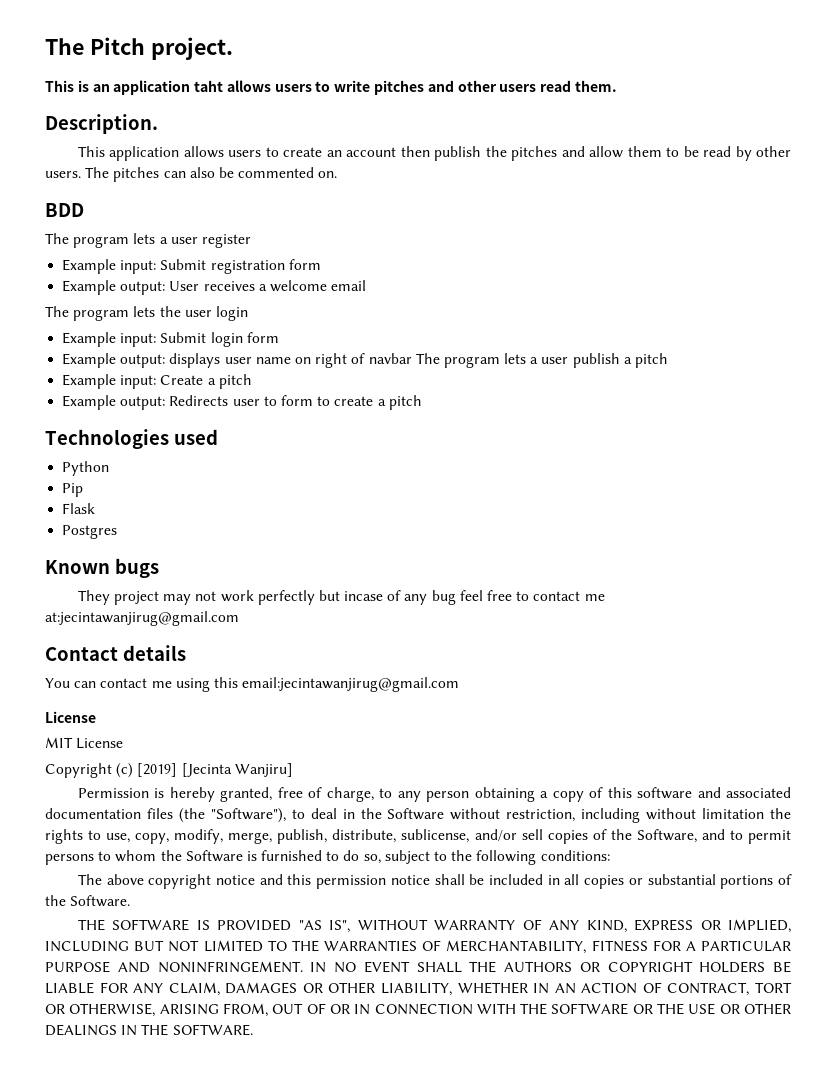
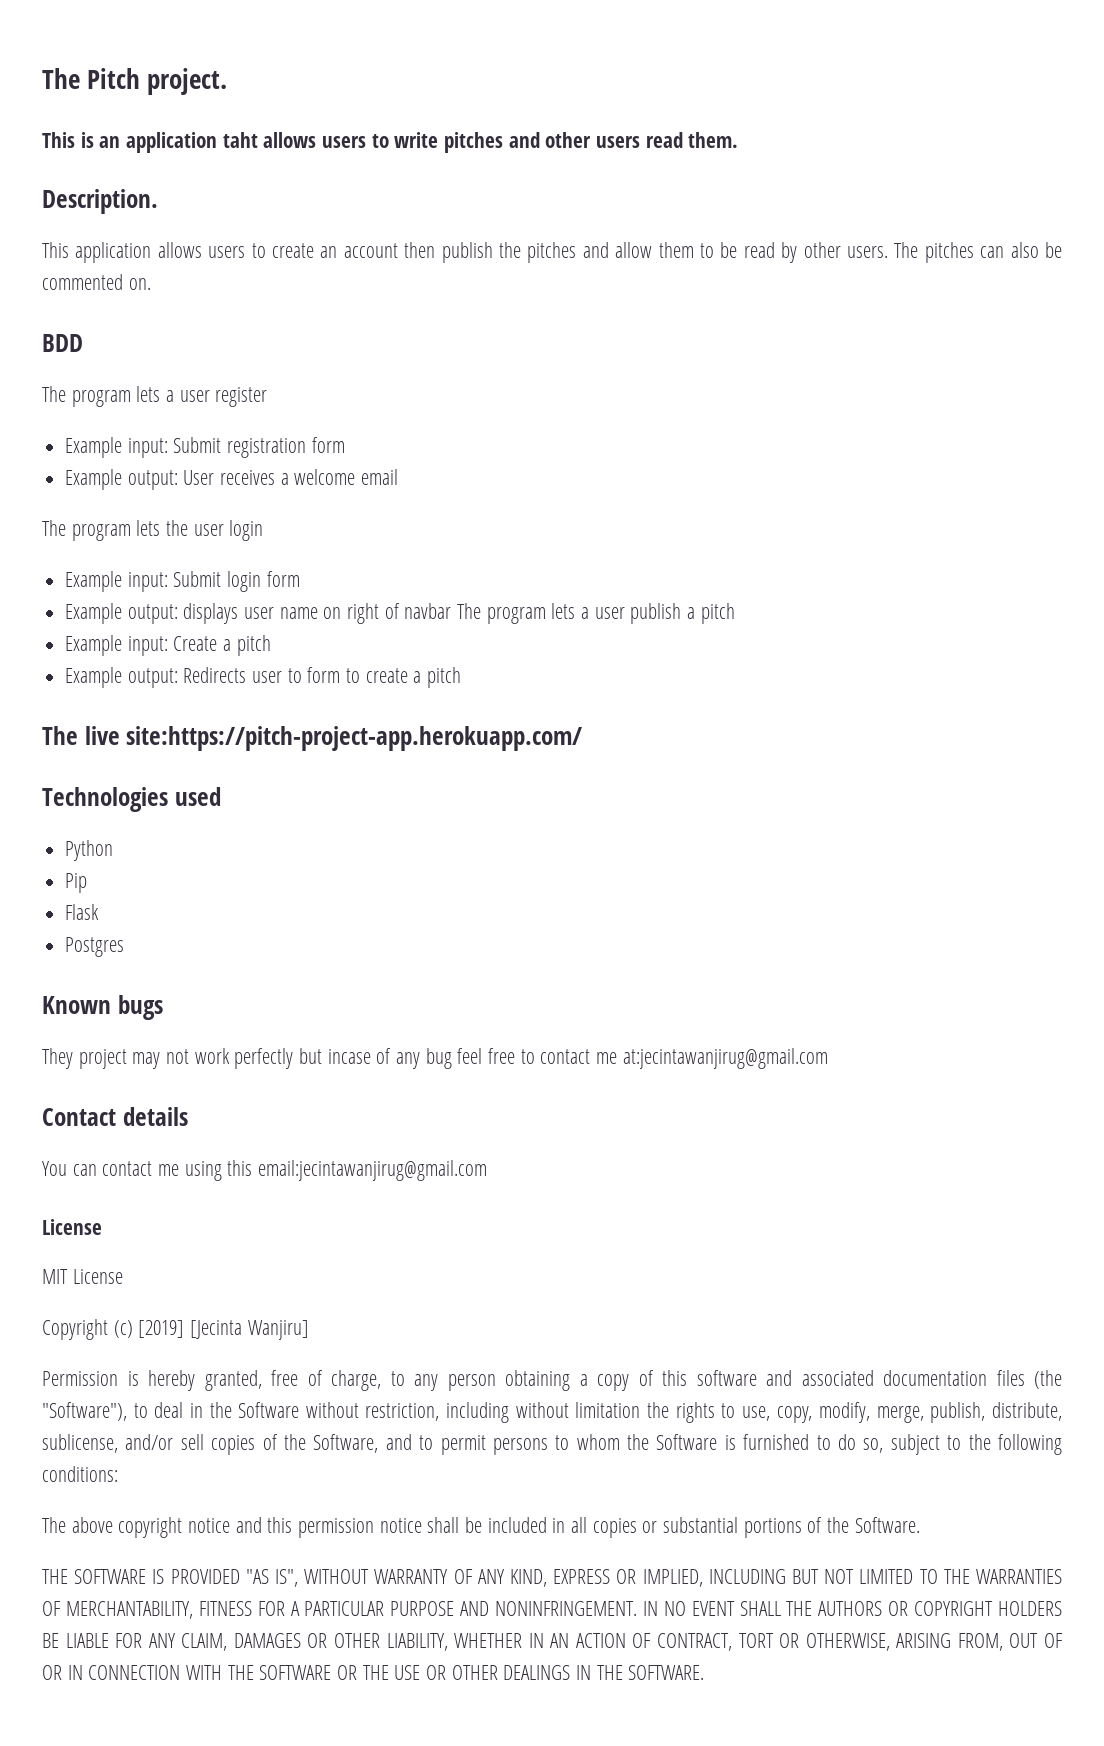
+ The live site:https://pitch-project-app.herokuapp.com/

